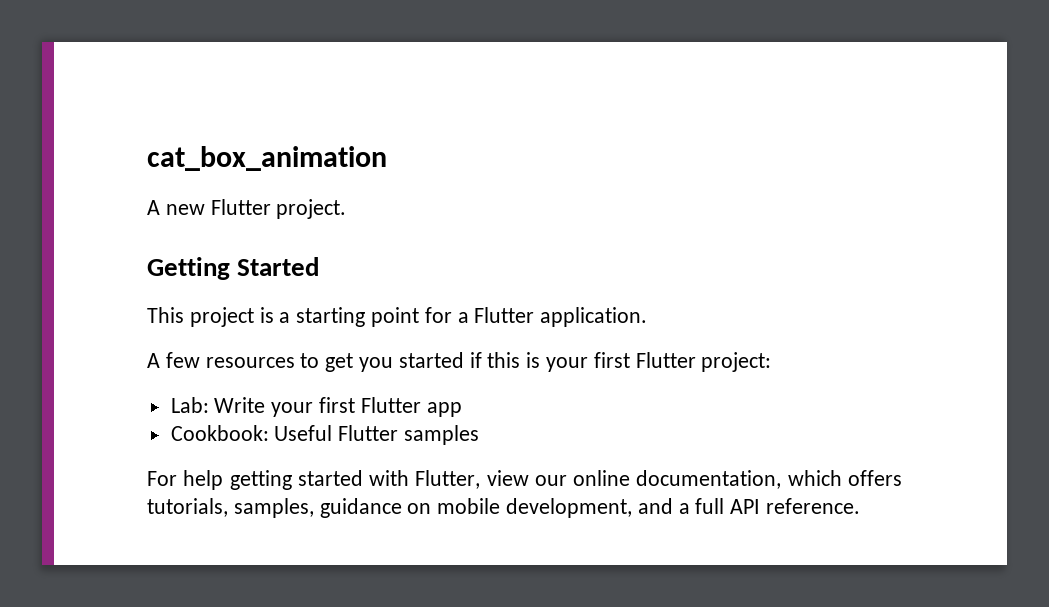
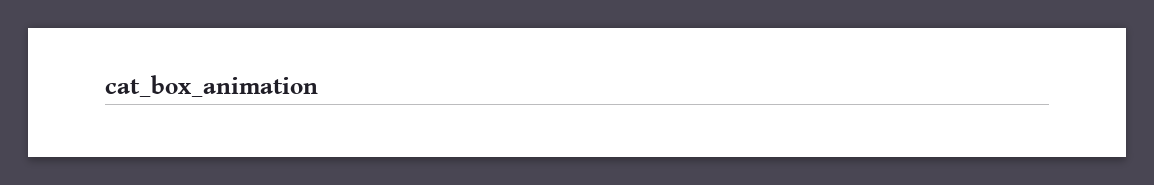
- A new Flutter project.
- Getting Started
- This project is a starting point for a Flutter application.
- A few resources to get you started if this is your first Flutter project:
- Lab: Write your first Flutter app
- Cookbook: Useful Flutter samples
- For help getting started with Flutter, view our online documentation, which offers tutorials, samples, guidance on mobile development, and a full API reference.

